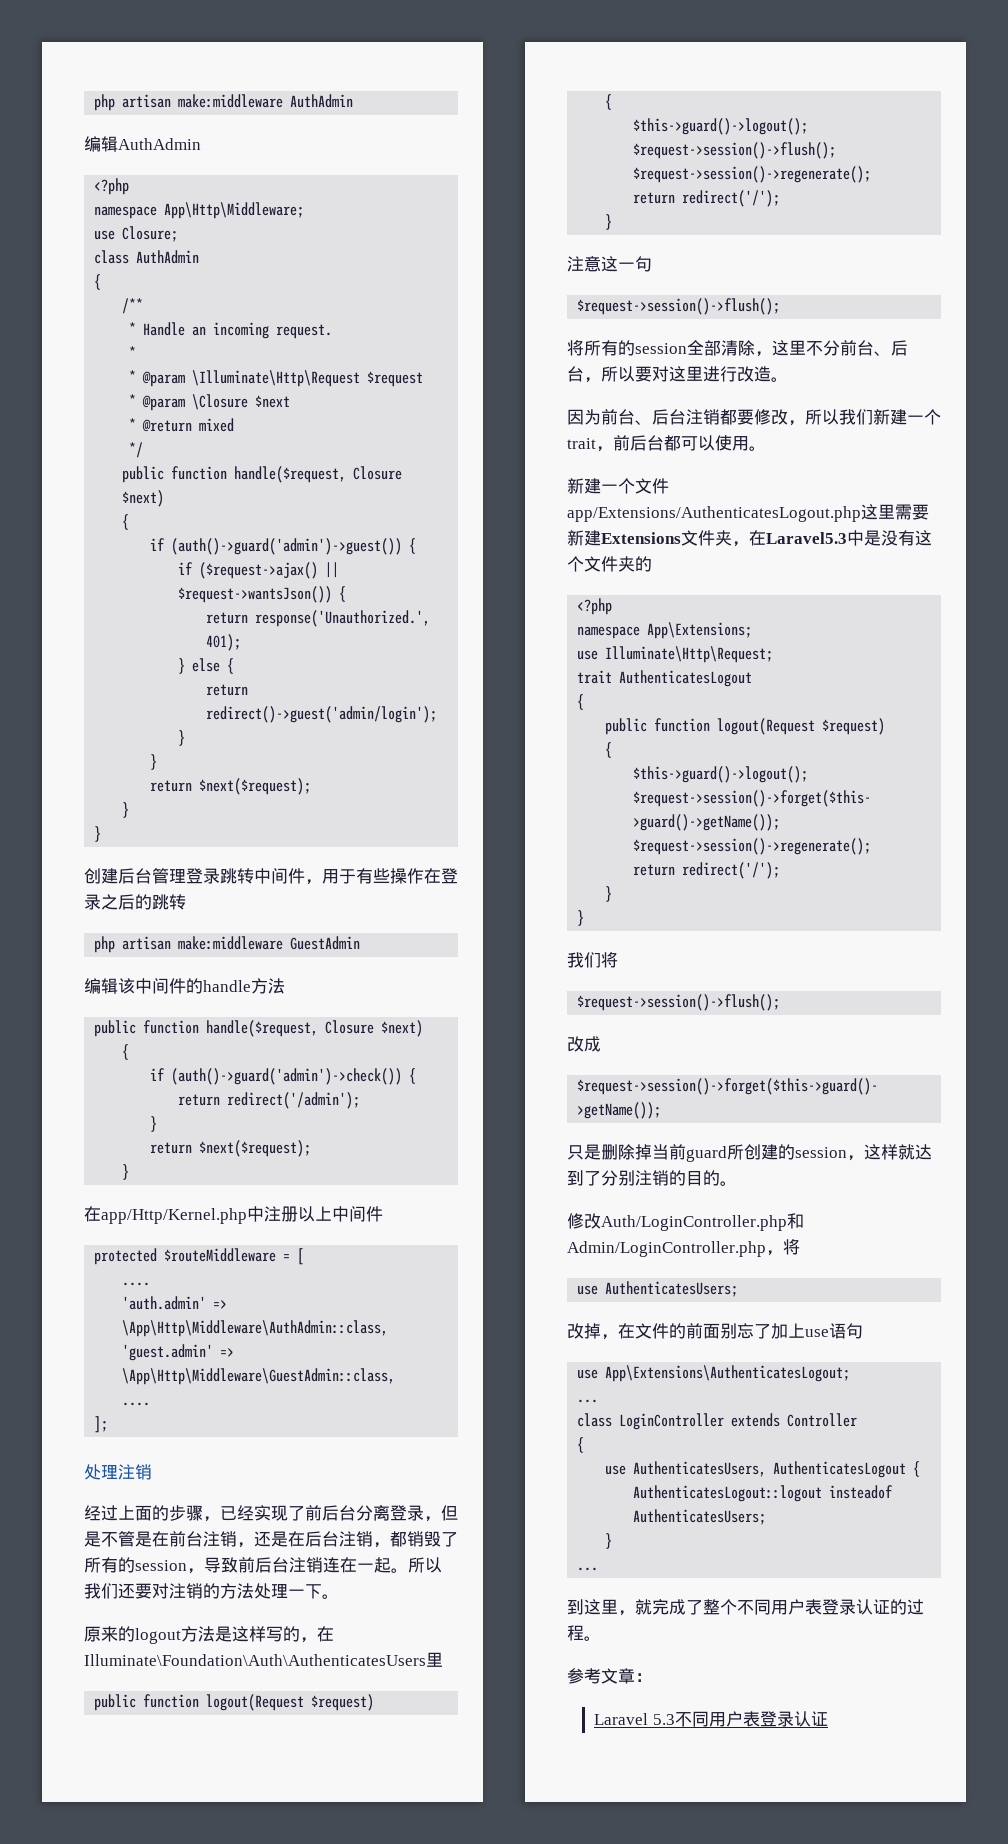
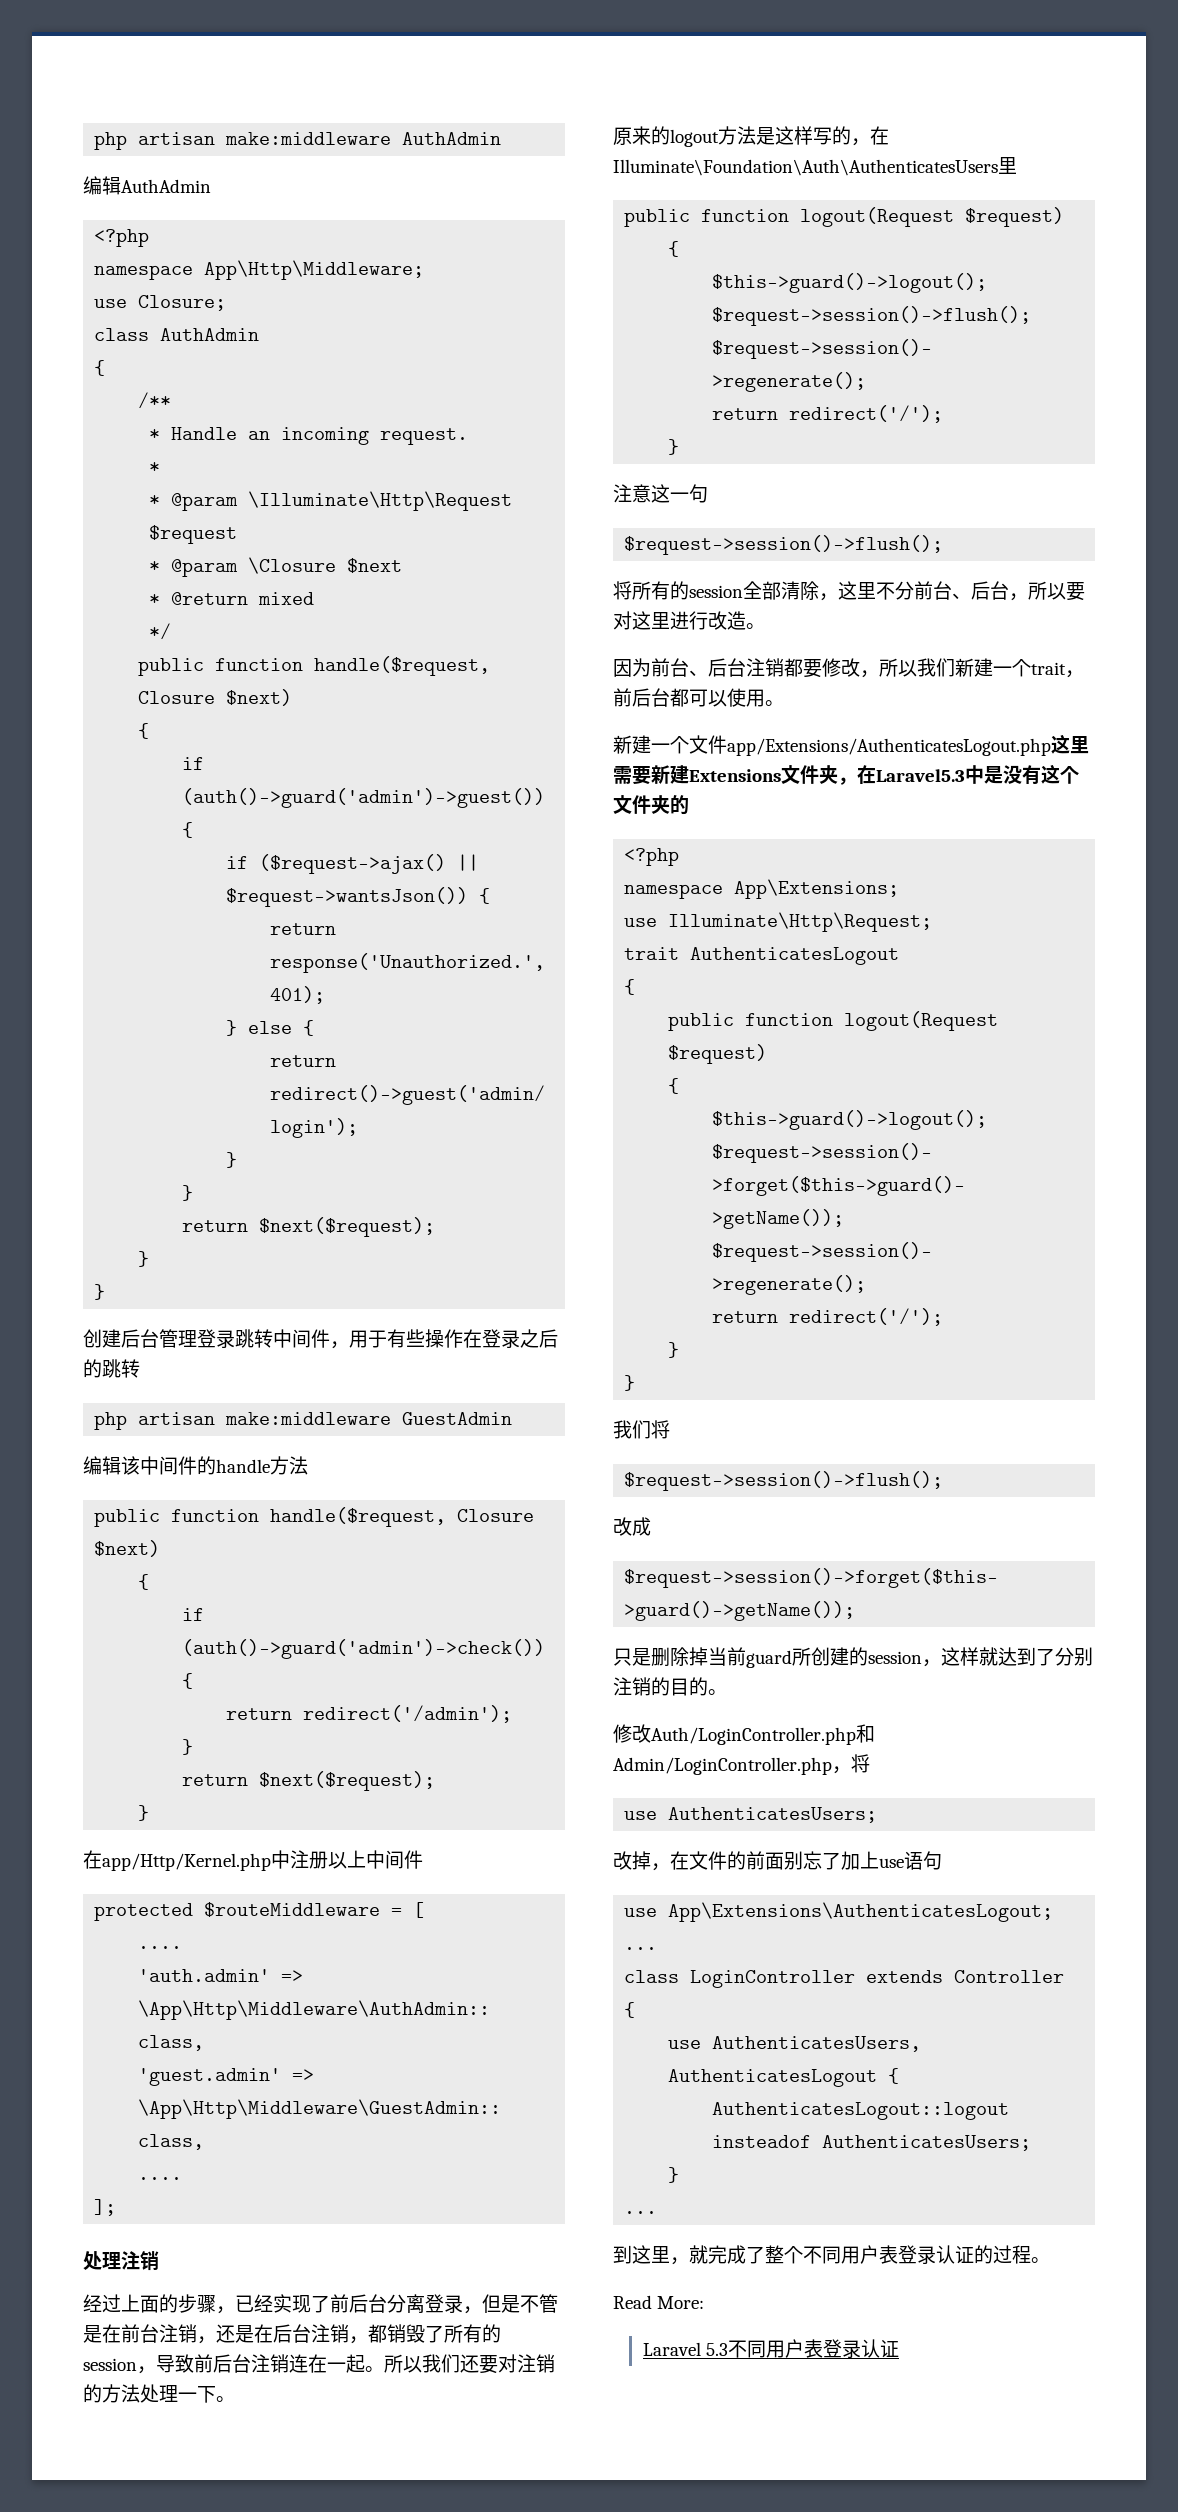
- 参考文章：
+ Read More:

